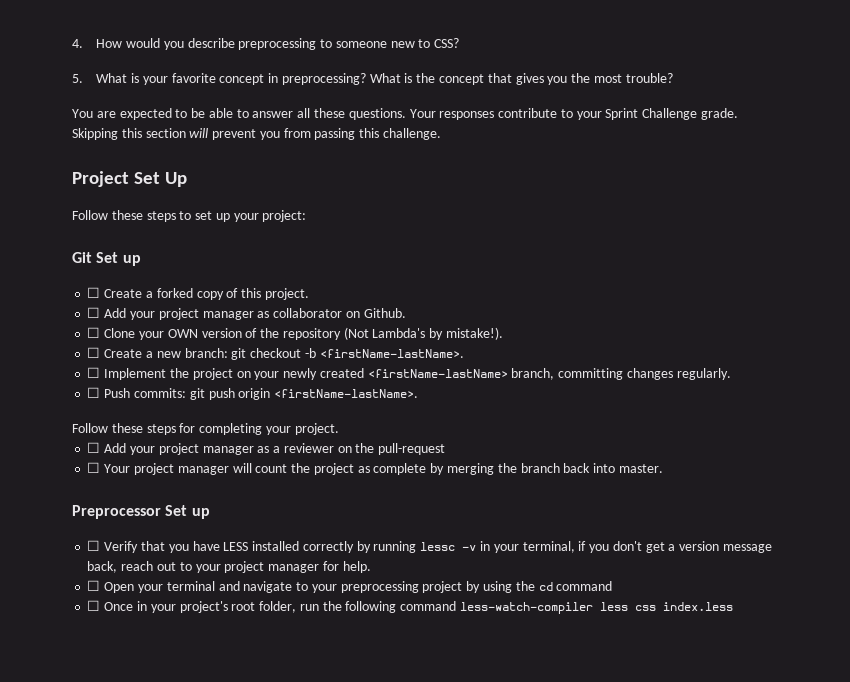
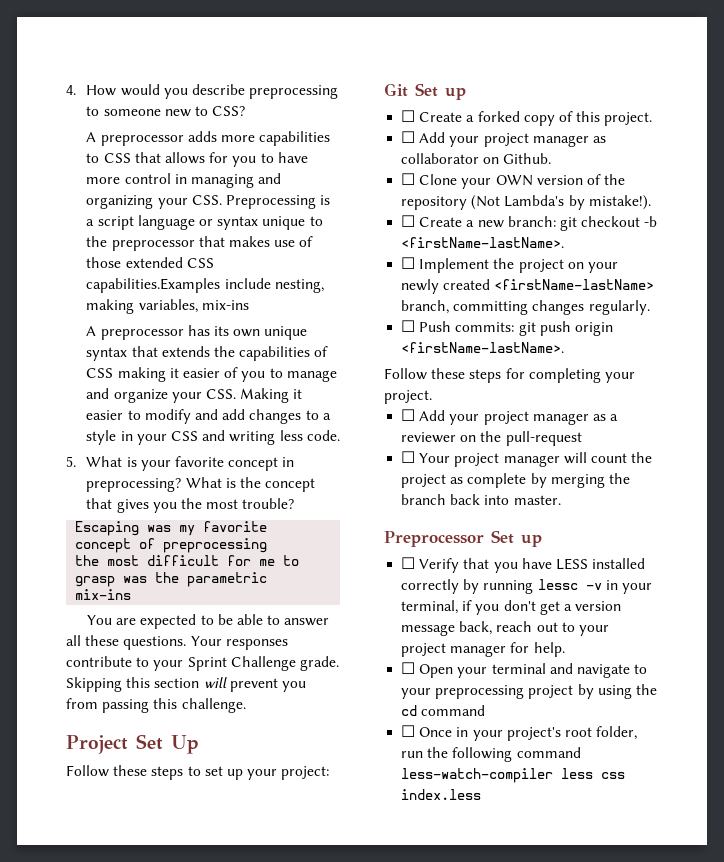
+ A preprocessor adds more capabilities to CSS that allows for you to have more control in managing and organizing your CSS. Preprocessing is a script language or syntax unique to the preprocessor that makes use of those extended CSS capabilities.Examples include nesting, making variables, mix-ins
+ A preprocessor has its own unique syntax that extends the capabilities of CSS making it easier of you to manage and organize your CSS. Making it easier to modify and add changes to a style in your CSS and writing less code.
+ Escaping was my favorite concept of preprocessing
+ the most difficult for me to grasp was the parametric mix-ins

